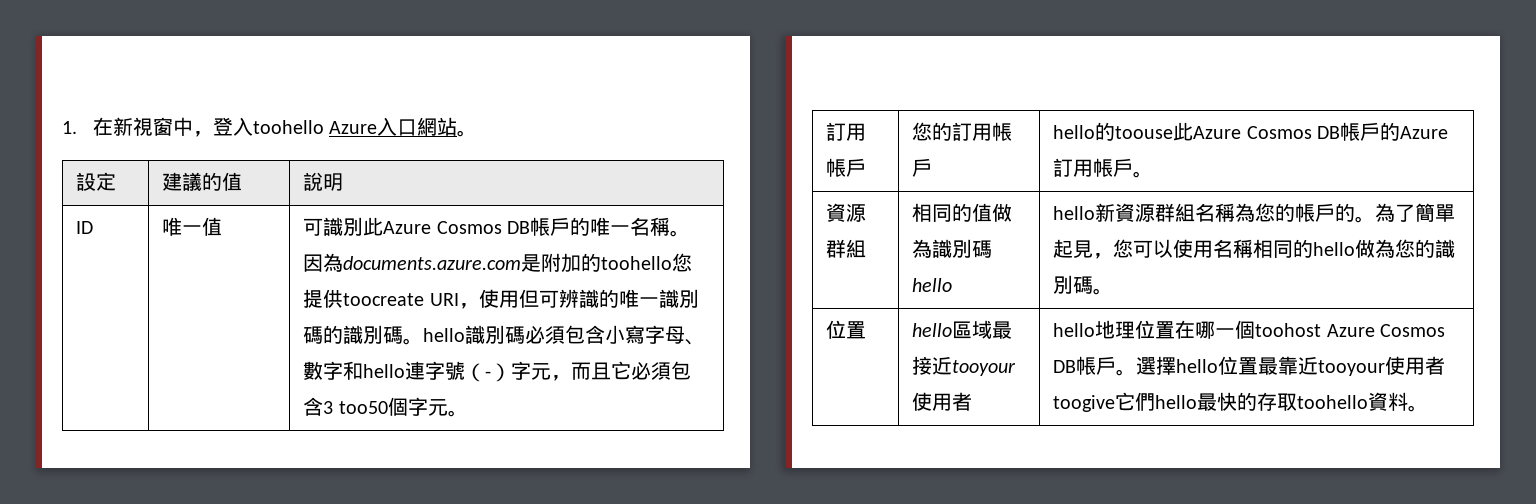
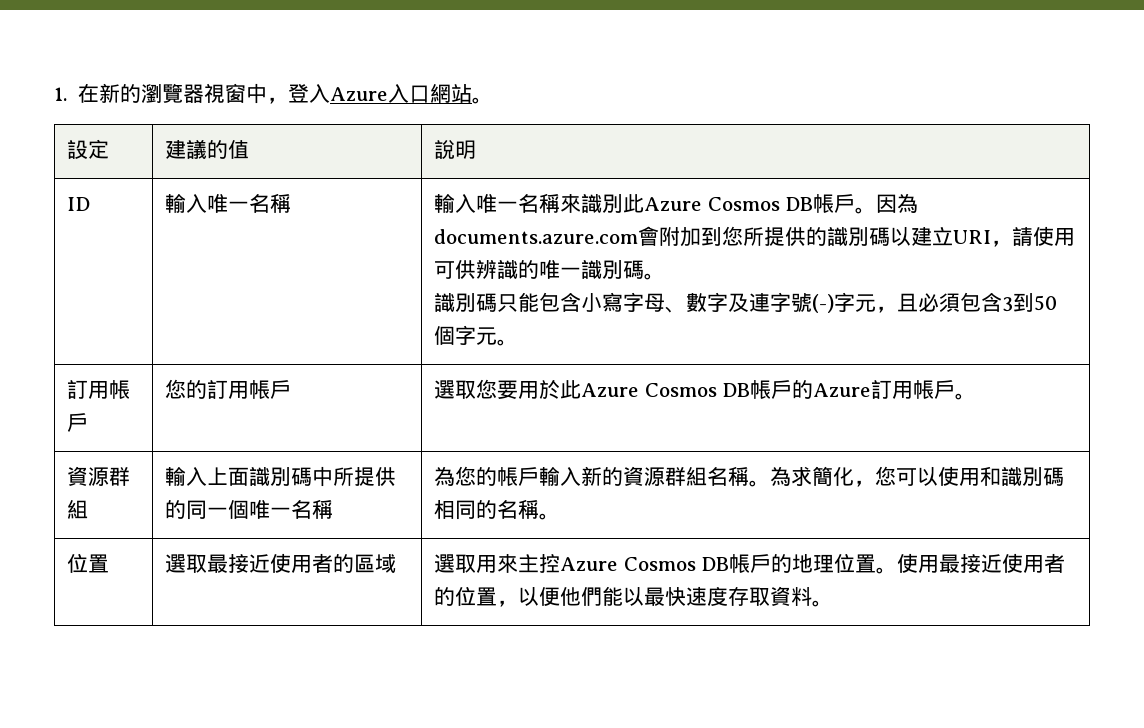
- 1.在新視窗中，登入toohello Azure入口網站。
+ 1.在新的瀏覽器視窗中，登入Azure入口網站。
- 唯一值 | 可識別此Azure Cosmos DB帳戶的唯一名稱。因為documents.azure.com是附加的toohello您提供toocreate URI，使用但可辨識的唯一識別碼的識別碼。hello識別碼必須包含小寫字母、數字和hello連字號（-）字元，而且它必須包含3 too50個字元。
+ 輸入唯一名稱 | 輸入唯一名稱來識別此Azure Cosmos DB帳戶。因為documents.azure.com會附加到您所提供的識別碼以建立URI，請使用可供辨識的唯一識別碼。
+ 識別碼只能包含小寫字母、數字及連字號(-)字元，且必須包含3到50個字元。
- 訂用帳戶 | 您的訂用帳戶 | hello的toouse此Azure Cosmos DB帳戶的Azure訂用帳戶。
+ 訂用帳戶 | 您的訂用帳戶 | 選取您要用於此Azure Cosmos DB帳戶的Azure訂用帳戶。
- 資源群組 | 相同的值做為識別碼hello | hello新資源群組名稱為您的帳戶的。為了簡單起見，您可以使用名稱相同的hello做為您的識別碼。
- 位置 | hello區域最接近tooyour使用者 | hello地理位置在哪一個toohost Azure Cosmos DB帳戶。選擇hello位置最靠近tooyour使用者toogive它們hello最快的存取toohello資料。
+ 資源群組 | 輸入上面識別碼中所提供的同一個唯一名稱 | 為您的帳戶輸入新的資源群組名稱。為求簡化，您可以使用和識別碼相同的名稱。
+ 位置 | 選取最接近使用者的區域 | 選取用來主控Azure Cosmos DB帳戶的地理位置。使用最接近使用者的位置，以便他們能以最快速度存取資料。

